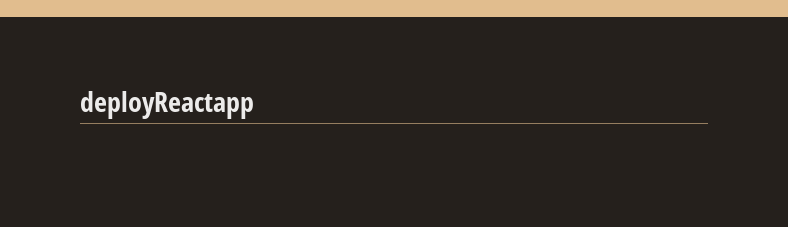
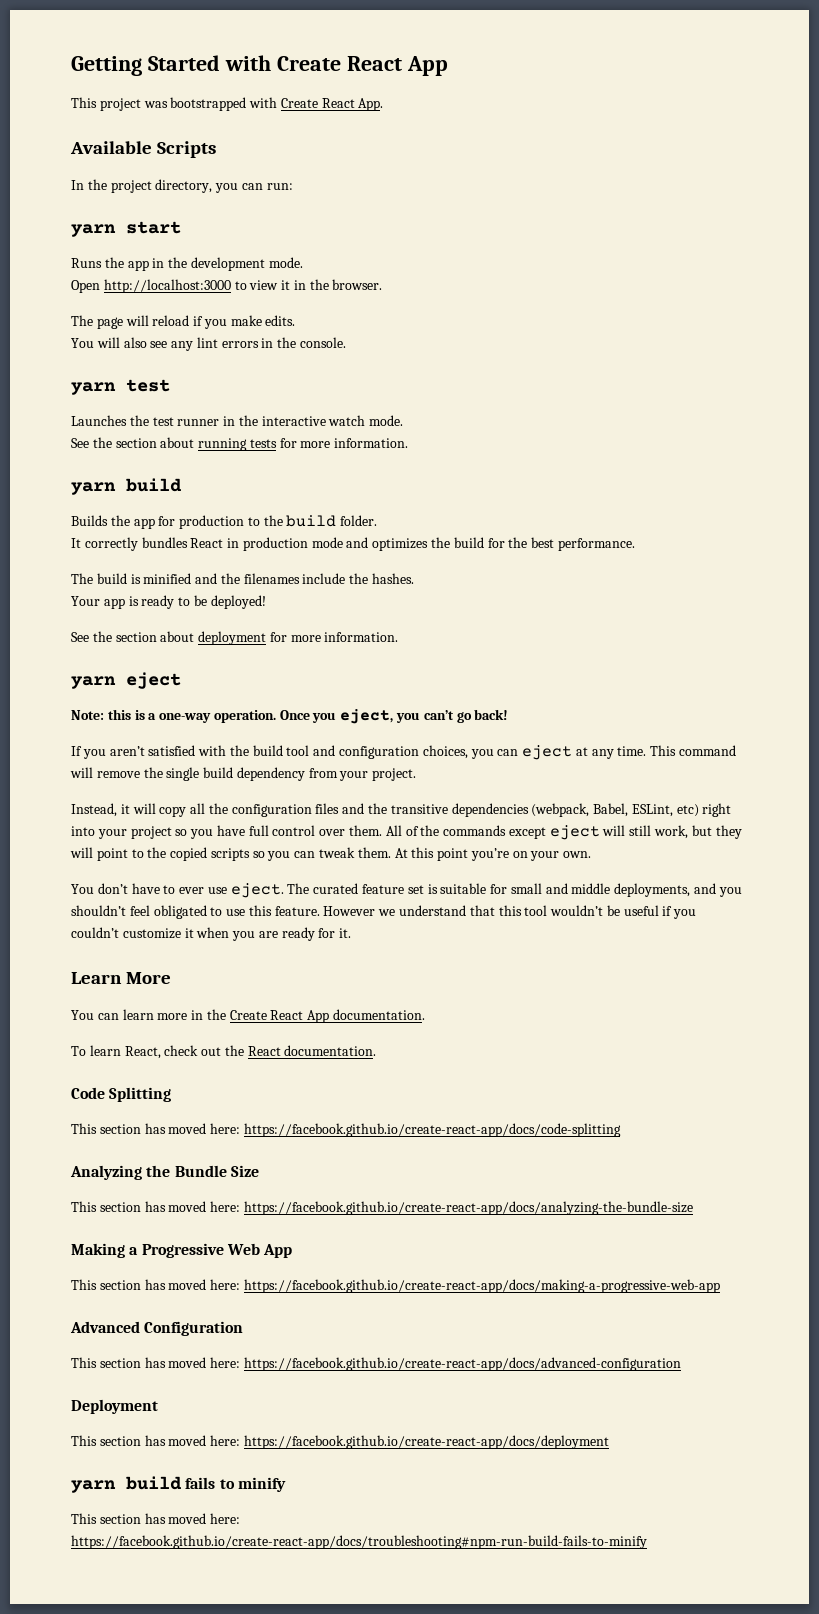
- deployReactapp
+ Getting Started with Create React App
+ This project was bootstrapped with Create React App.
+ Available Scripts
+ In the project directory, you can run:
+ yarn start
+ Runs the app in the development mode.
+ Open http://localhost:3000 to view it in the browser.
+ The page will reload if you make edits.
+ You will also see any lint errors in the console.
+ yarn test
+ Launches the test runner in the interactive watch mode.
+ See the section about running tests for more information.
+ yarn build
+ Builds the app for production to the build folder.
+ It correctly bundles React in production mode and optimizes the build for the best performance.
+ The build is minified and the filenames include the hashes.
+ Your app is ready to be deployed!
+ See the section about deployment for more information.
+ yarn eject
+ Note: this is a one-way operation. Once you eject, you can’t go back!
+ If you aren’t satisfied with the build tool and configuration choices, you can eject at any time. This command will remove the single build dependency from your project.
+ Instead, it will copy all the configuration files and the transitive dependencies (webpack, Babel, ESLint, etc) right into your project so you have full control over them. All of the commands except eject will still work, but they will point to the copied scripts so you can tweak them. At this point you’re on your own.
+ You don’t have to ever use eject. The curated feature set is suitable for small and middle deployments, and you shouldn’t feel obligated to use this feature. However we understand that this tool wouldn’t be useful if you couldn’t customize it when you are ready for it.
+ Learn More
+ You can learn more in the Create React App documentation.
+ To learn React, check out the React documentation.
+ Code Splitting
+ This section has moved here: https://facebook.github.io/create-react-app/docs/code-splitting
+ Analyzing the Bundle Size
+ This section has moved here: https://facebook.github.io/create-react-app/docs/analyzing-the-bundle-size
+ Making a Progressive Web App
+ This section has moved here: https://facebook.github.io/create-react-app/docs/making-a-progressive-web-app
+ Advanced Configuration
+ This section has moved here: https://facebook.github.io/create-react-app/docs/advanced-configuration
+ Deployment
+ This section has moved here: https://facebook.github.io/create-react-app/docs/deployment
+ yarn build fails to minify
+ This section has moved here: https://facebook.github.io/create-react-app/docs/troubleshooting#npm-run-build-fails-to-minify

